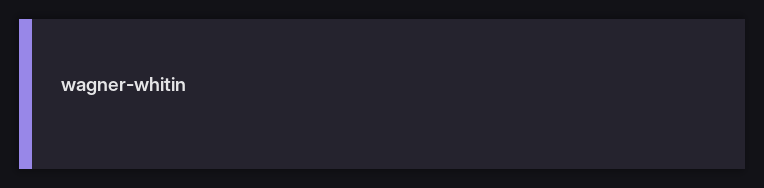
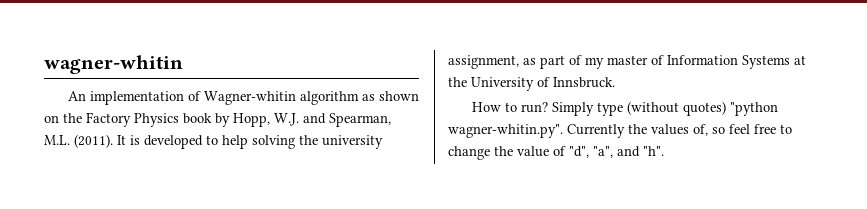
+ An implementation of Wagner-whitin algorithm as shown on the Factory Physics book by Hopp, W.J. and Spearman, M.L. (2011). It is developed to help solving the university assignment, as part of my master of Information Systems at the University of Innsbruck.
+ How to run? Simply type (without quotes) "python wagner-whitin.py". Currently the values of, so feel free to change the value of "d", "a", and "h".

